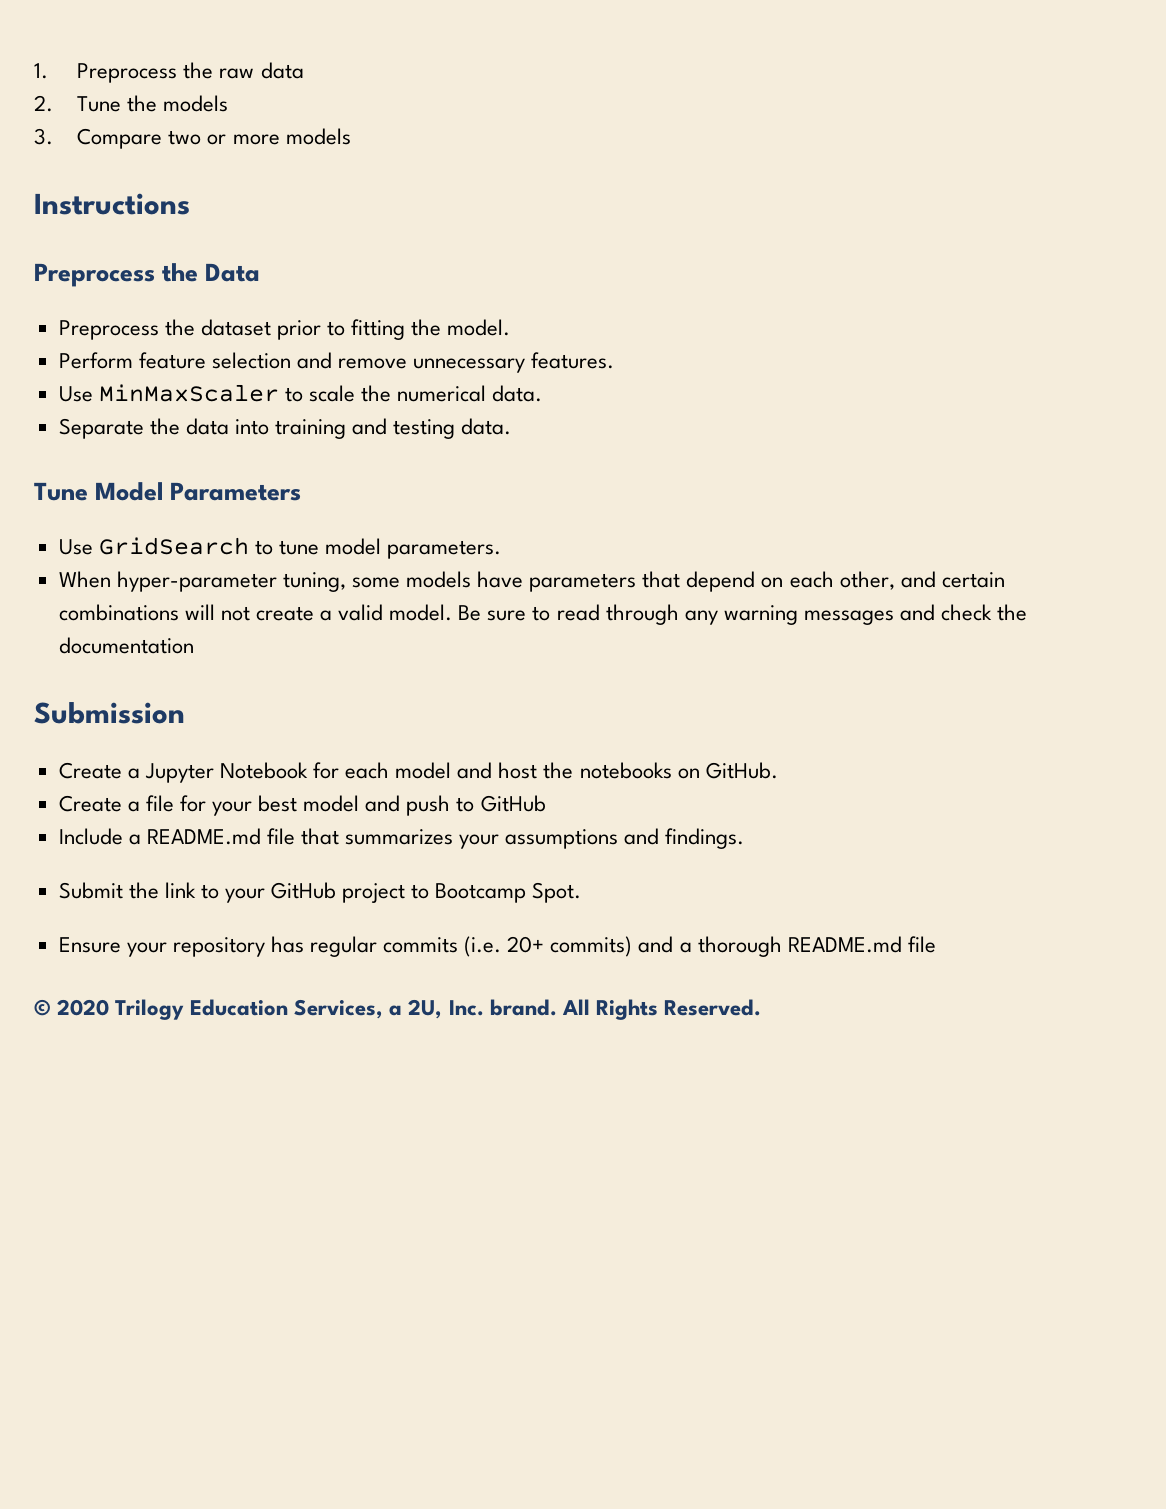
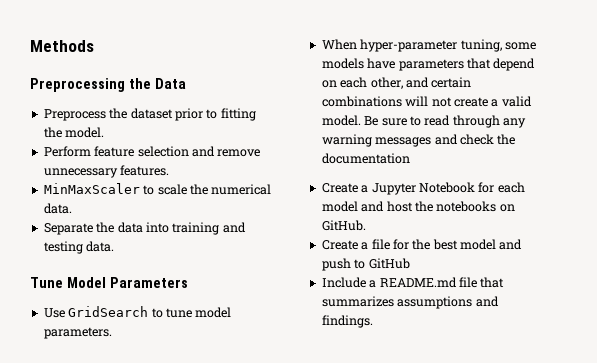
- 1. Preprocess the raw data
- 2. Tune the models
- 3. Compare two or more models
- Instructions
- Preprocess the Data
+ Methods
+ Preprocessing the Data
- Use MinMaxScaler to scale the numerical data.
+ MinMaxScaler to scale the numerical data.
- Submission
- Create a file for your best model and push to GitHub
+ Create a file for the best model and push to GitHub
- Include a README.md file that summarizes your assumptions and findings.
+ Include a README.md file that summarizes assumptions and findings.
- Submit the link to your GitHub project to Bootcamp Spot.
- Ensure your repository has regular commits (i.e. 20+ commits) and a thorough README.md file
- © 2020 Trilogy Education Services, a 2U, Inc. brand. All Rights Reserved.

